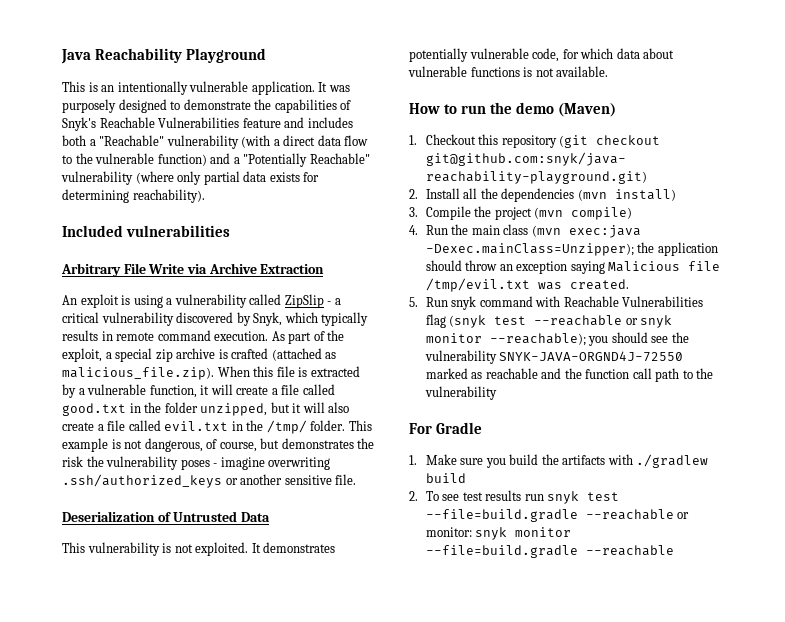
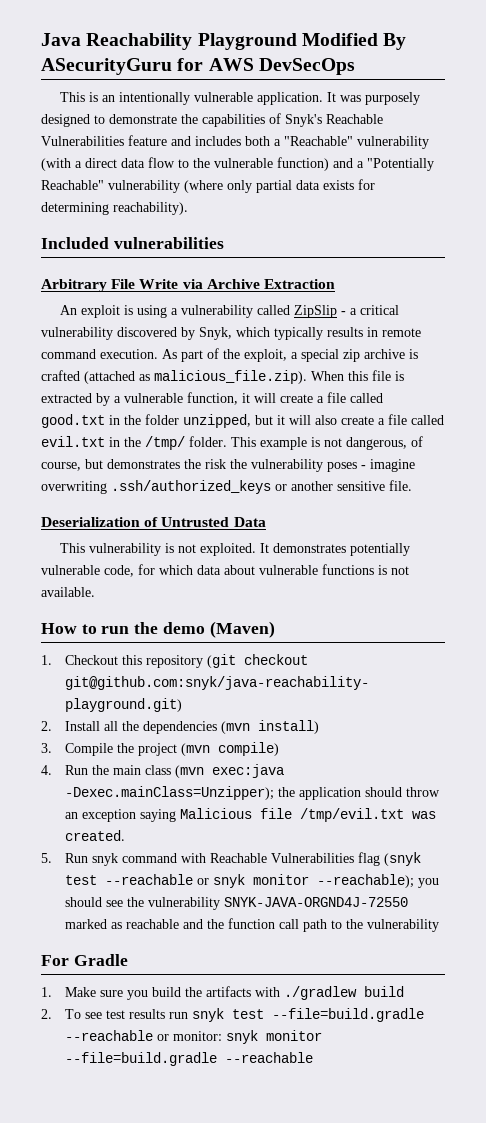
- Java Reachability Playground
+ Java Reachability Playground Modified By ASecurityGuru for AWS DevSecOps

